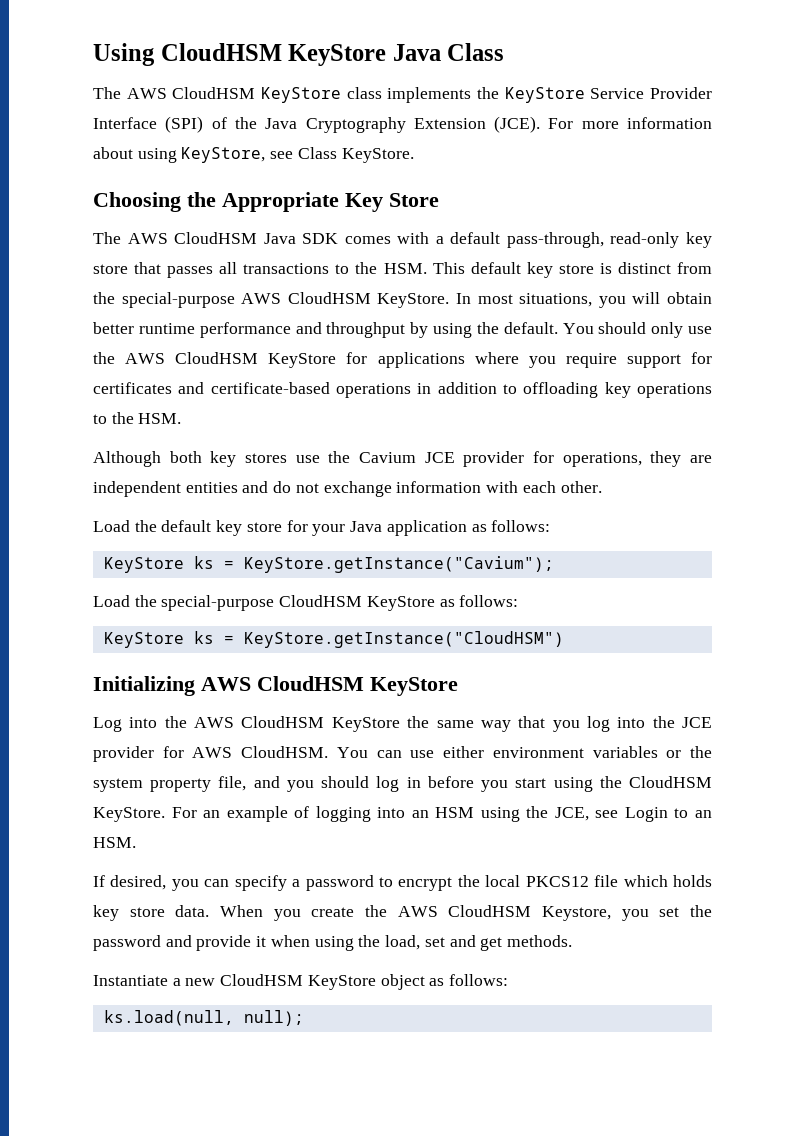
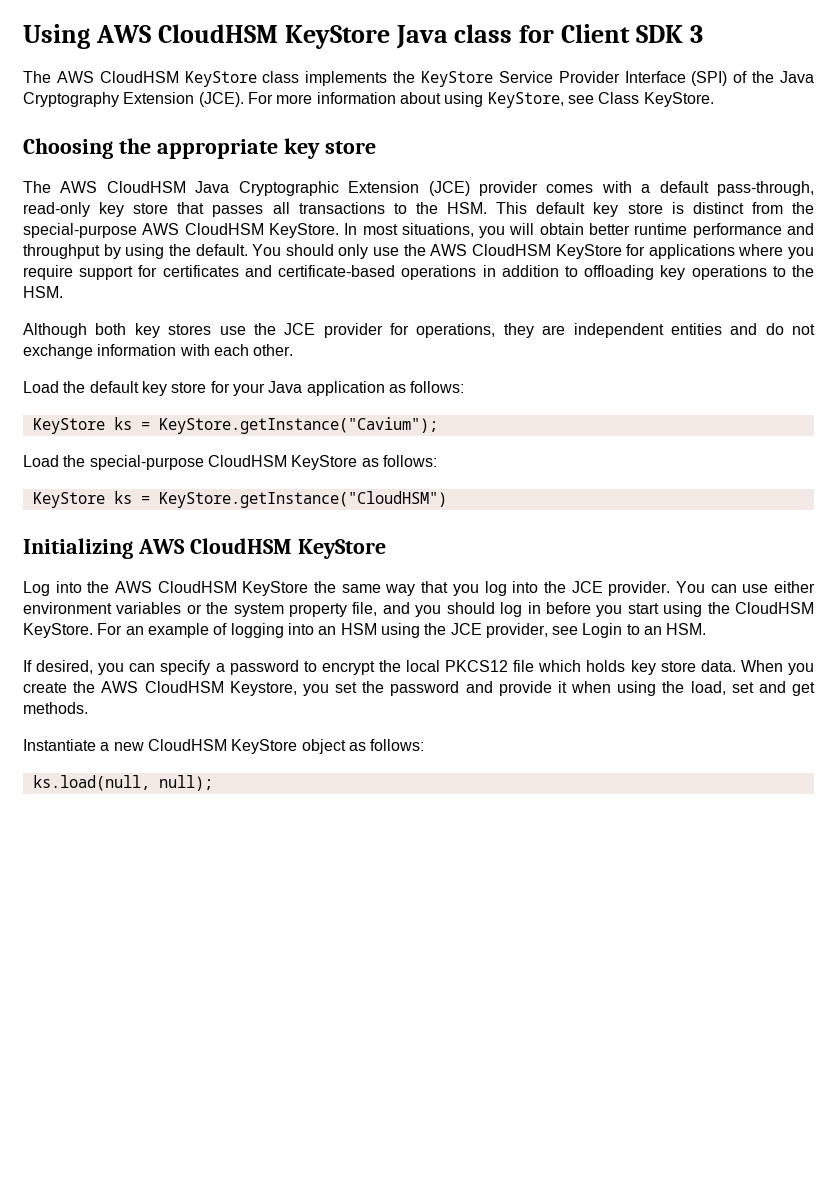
- Using CloudHSM KeyStore Java Class
+ Using AWS CloudHSM KeyStore Java class for Client SDK 3
- Choosing the Appropriate Key Store
+ Choosing the appropriate key store
- The AWS CloudHSM Java SDK comes with a default pass-through, read-only key store that passes all transactions to the HSM. This default key store is distinct from the special-purpose AWS CloudHSM KeyStore.
+ The AWS CloudHSM Java Cryptographic Extension (JCE) provider comes with a default pass-through, read-only key store that passes all transactions to the HSM. This default key store is distinct from the special-purpose AWS CloudHSM KeyStore.
- Although both key stores use the Cavium JCE provider for operations, they are independent entities and do not exchange information with each other.
+ Although both key stores use the JCE provider for operations, they are independent entities and do not exchange information with each other.
- Log into the AWS CloudHSM KeyStore the same way that you log into the JCE provider for AWS CloudHSM.
+ Log into the AWS CloudHSM KeyStore the same way that you log into the JCE provider.
- For an example of logging into an HSM using the JCE, see Login to an HSM.
+ For an example of logging into an HSM using the JCE provider, see Login to an HSM.

